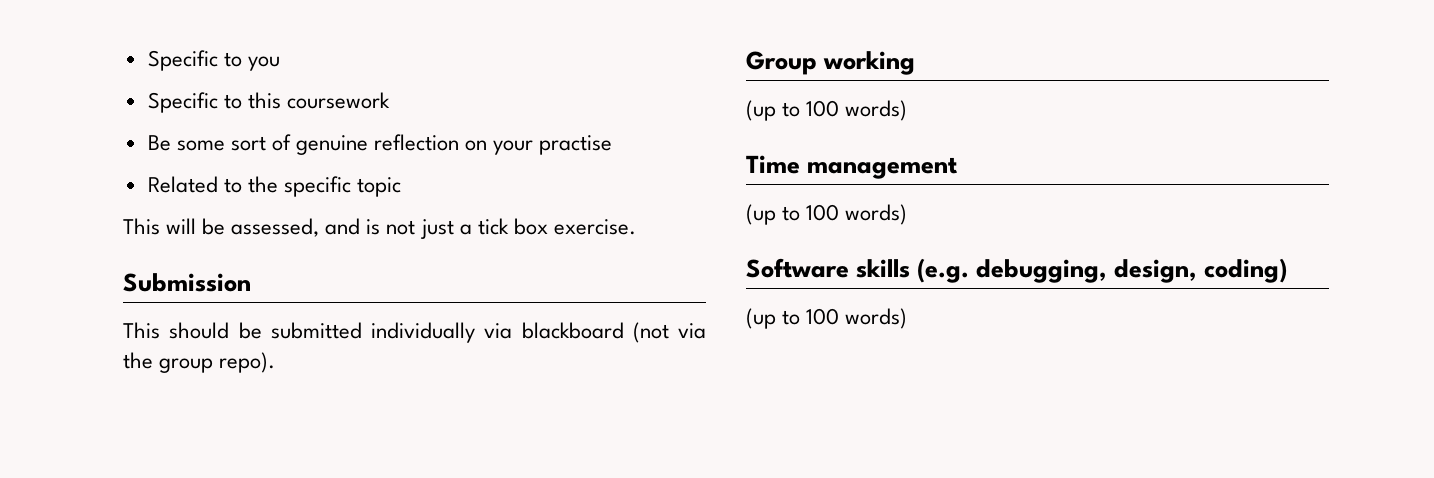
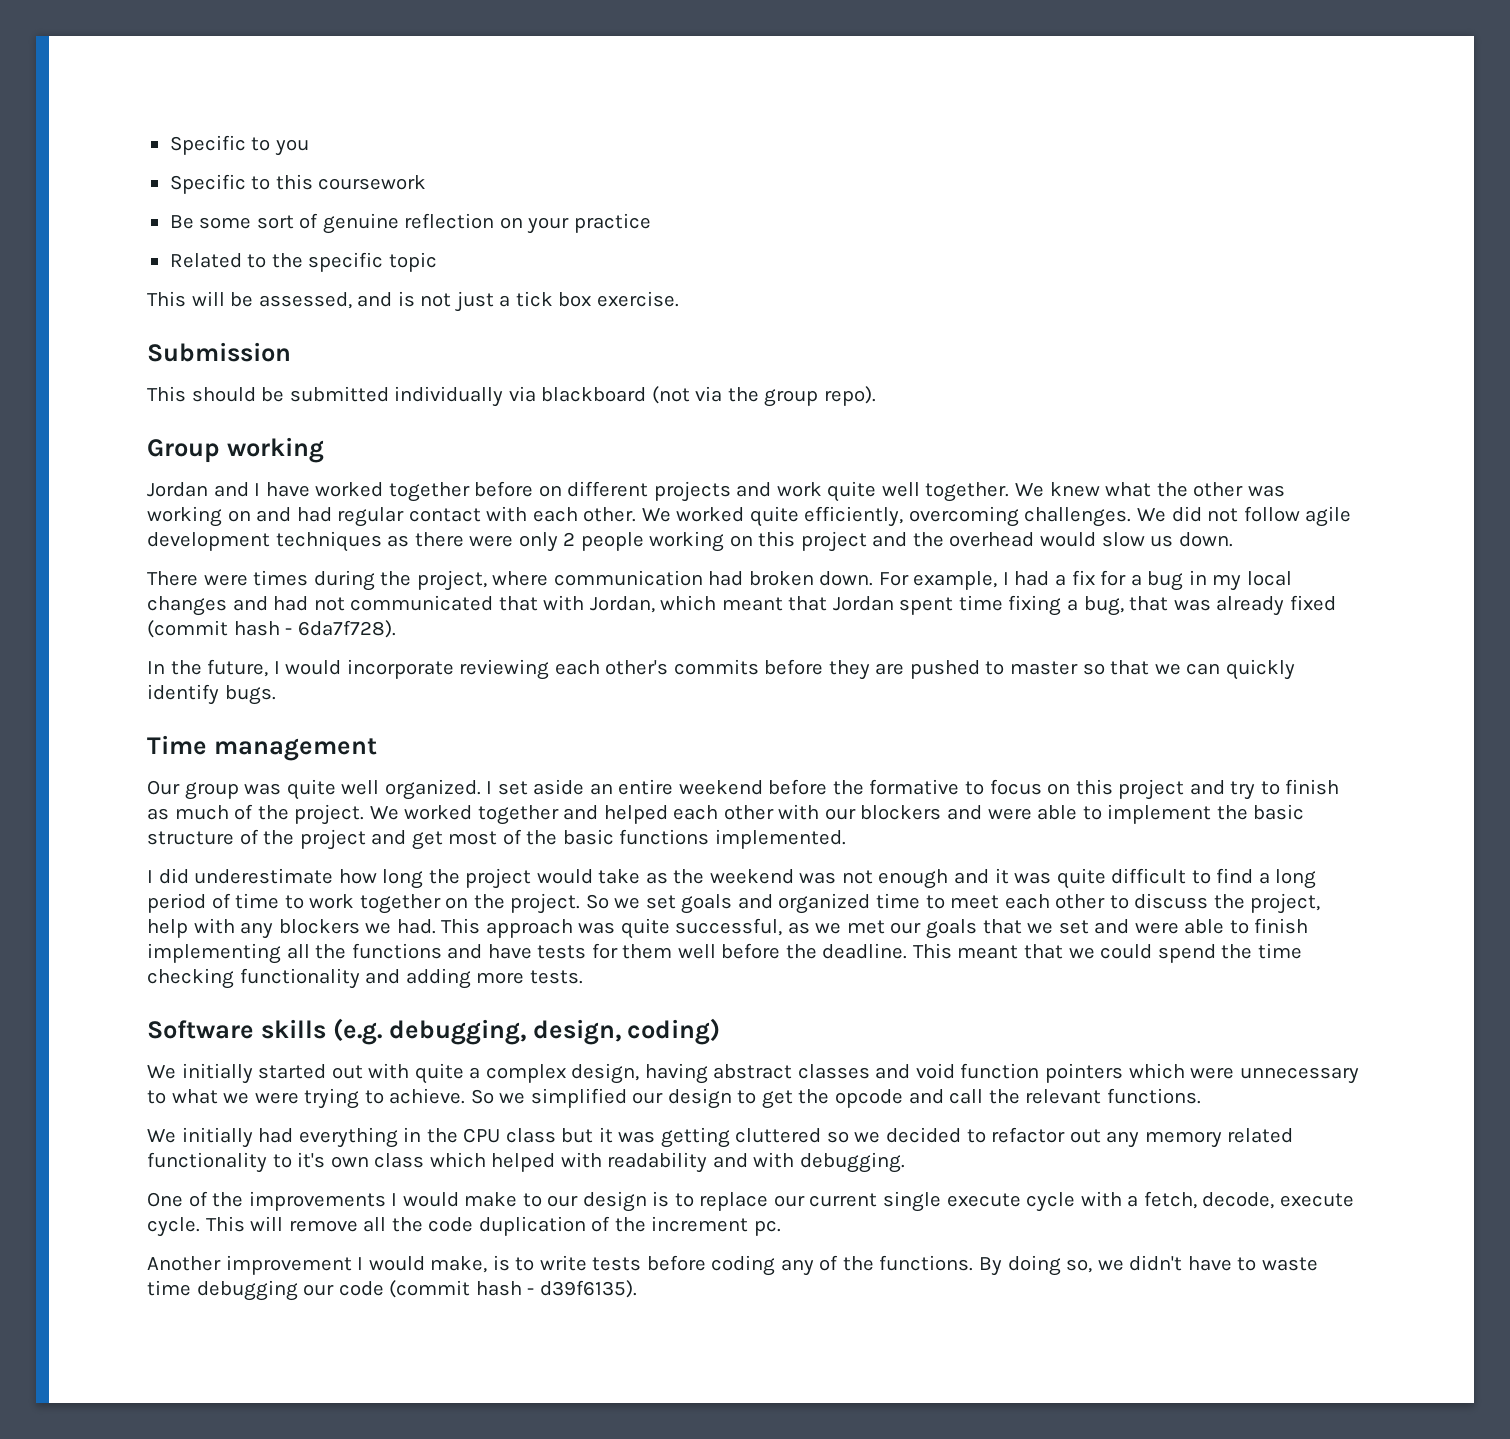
- Be some sort of genuine reflection on your practise
+ Be some sort of genuine reflection on your practice
  Group working
- (up to 100 words)
+ Jordan and I have worked together before on different projects and work quite well together. We knew what the other was working on and had regular contact with each other. We worked quite efficiently, overcoming challenges. We did not follow agile development techniques as there were only 2 people working on this project and the overhead would slow us down.
+ There were times during the project, where communication had broken down. For example, I had a fix for a bug in my local changes and had not communicated that with Jordan, which meant that Jordan spent time fixing a bug, that was already fixed (commit hash - 6da7f728).
+ In the future, I would incorporate reviewing each other's commits before they are pushed to master so that we can quickly identify bugs.
  Time management
- (up to 100 words)
+ Our group was quite well organized. I set aside an entire weekend before the formative to focus on this project and try to finish as much of the project. We worked together and helped each other with our blockers and were able to implement the basic structure of the project and get most of the basic functions implemented.
+ I did underestimate how long the project would take as the weekend was not enough and it was quite difficult to find a long period of time to work together on the project. So we set goals and organized time to meet each other to discuss the project, help with any blockers we had. This approach was quite successful, as we met our goals that we set and were able to finish implementing all the functions and have tests for them well before the deadline. This meant that we could spend the time checking functionality and adding more tests.
  Software skills (e.g. debugging, design, coding)
- (up to 100 words)
+ We initially started out with quite a complex design, having abstract classes and void function pointers which were unnecessary to what we were trying to achieve. So we simplified our design to get the opcode and call the relevant functions.
+ We initially had everything in the CPU class but it was getting cluttered so we decided to refactor out any memory related functionality to it's own class which helped with readability and with debugging.
+ One of the improvements I would make to our design is to replace our current single execute cycle with a fetch, decode, execute cycle. This will remove all the code duplication of the increment pc.
+ Another improvement I would make, is to write tests before coding any of the functions. By doing so, we didn't have to waste time debugging our code (commit hash - d39f6135).

